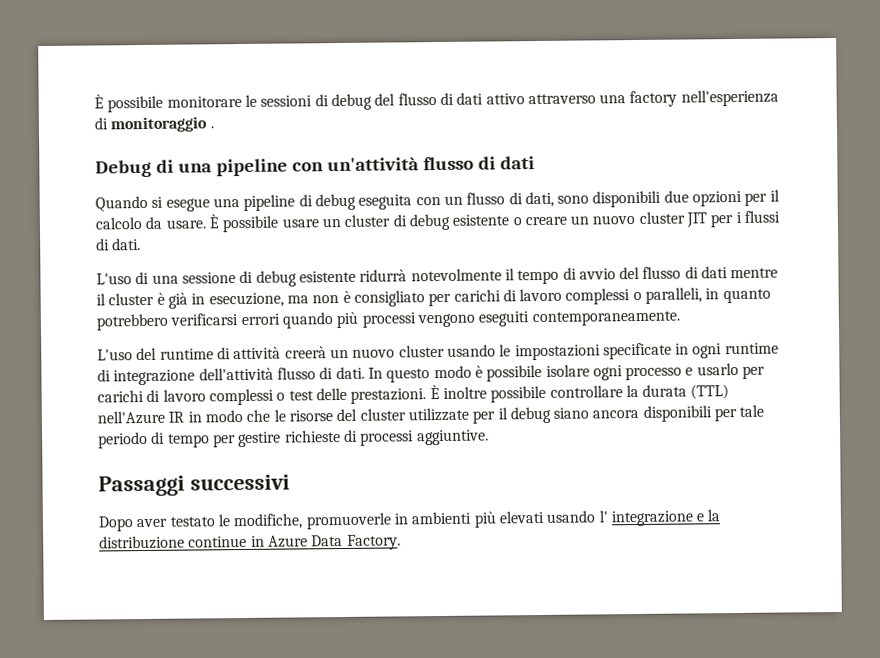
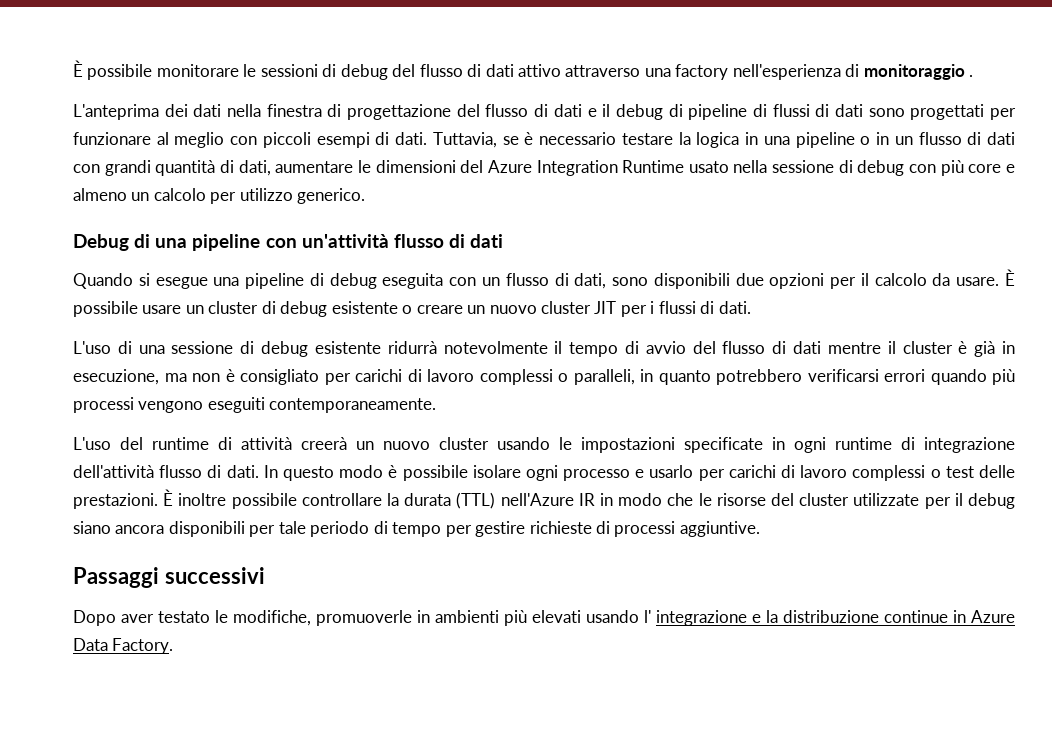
+ L'anteprima dei dati nella finestra di progettazione del flusso di dati e il debug di pipeline di flussi di dati sono progettati per funzionare al meglio con piccoli esempi di dati. Tuttavia, se è necessario testare la logica in una pipeline o in un flusso di dati con grandi quantità di dati, aumentare le dimensioni del Azure Integration Runtime usato nella sessione di debug con più core e almeno un calcolo per utilizzo generico.

